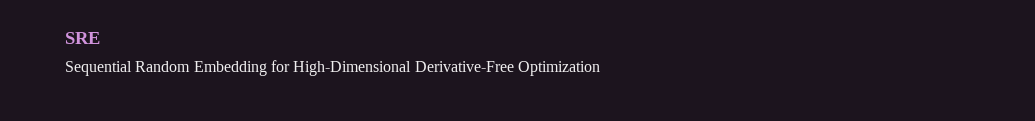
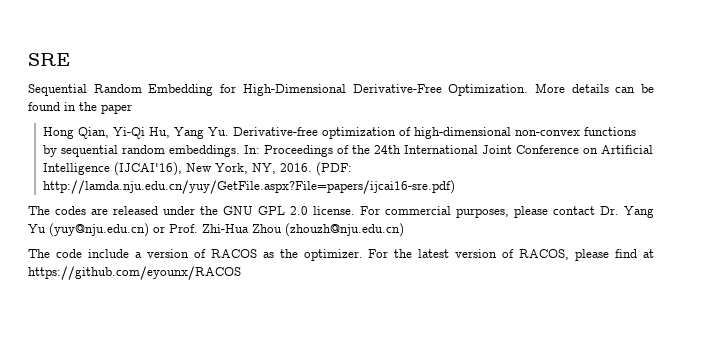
- Sequential Random Embedding for High-Dimensional Derivative-Free Optimization
+ Sequential Random Embedding for High-Dimensional Derivative-Free Optimization. More details can be found in the paper
+ Hong Qian, Yi-Qi Hu, Yang Yu. Derivative-free optimization of high-dimensional non-convex functions by sequential random embeddings. In: Proceedings of the 24th International Joint Conference on Artificial Intelligence (IJCAI'16), New York, NY, 2016. (PDF: http://lamda.nju.edu.cn/yuy/GetFile.aspx?File=papers/ijcai16-sre.pdf)
+ The codes are released under the GNU GPL 2.0 license. For commercial purposes, please contact Dr. Yang Yu (yuy@nju.edu.cn) or Prof. Zhi-Hua Zhou (zhouzh@nju.edu.cn)
+ The code include a version of RACOS as the optimizer. For the latest version of RACOS, please find at https://github.com/eyounx/RACOS

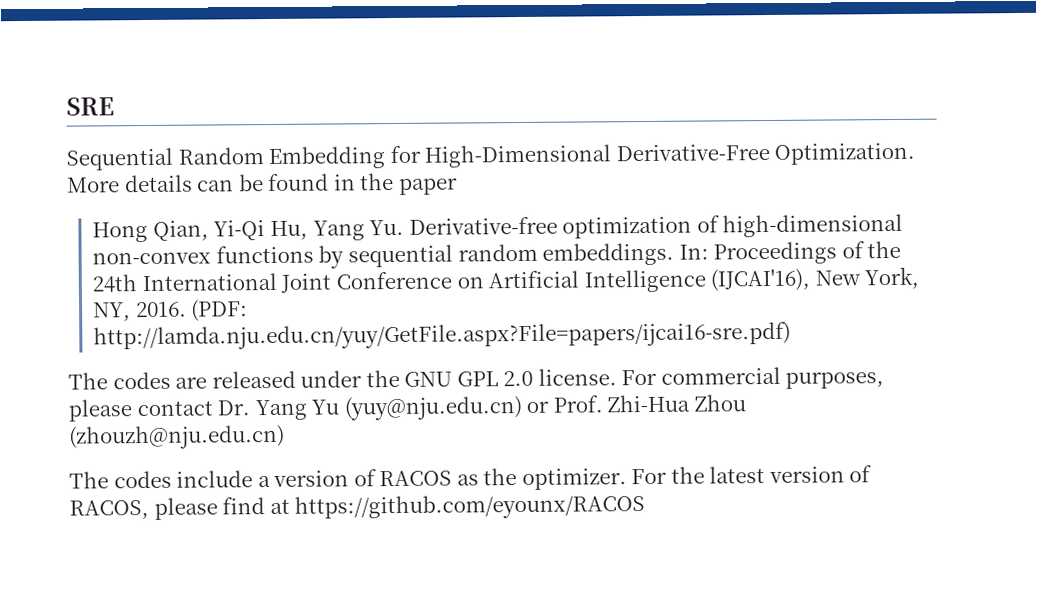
- The code include a version of RACOS as the optimizer.
+ The codes include a version of RACOS as the optimizer.

